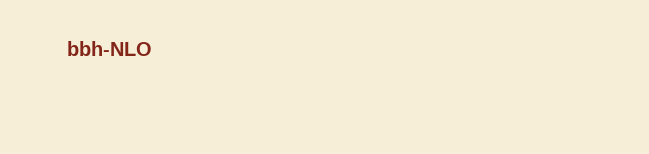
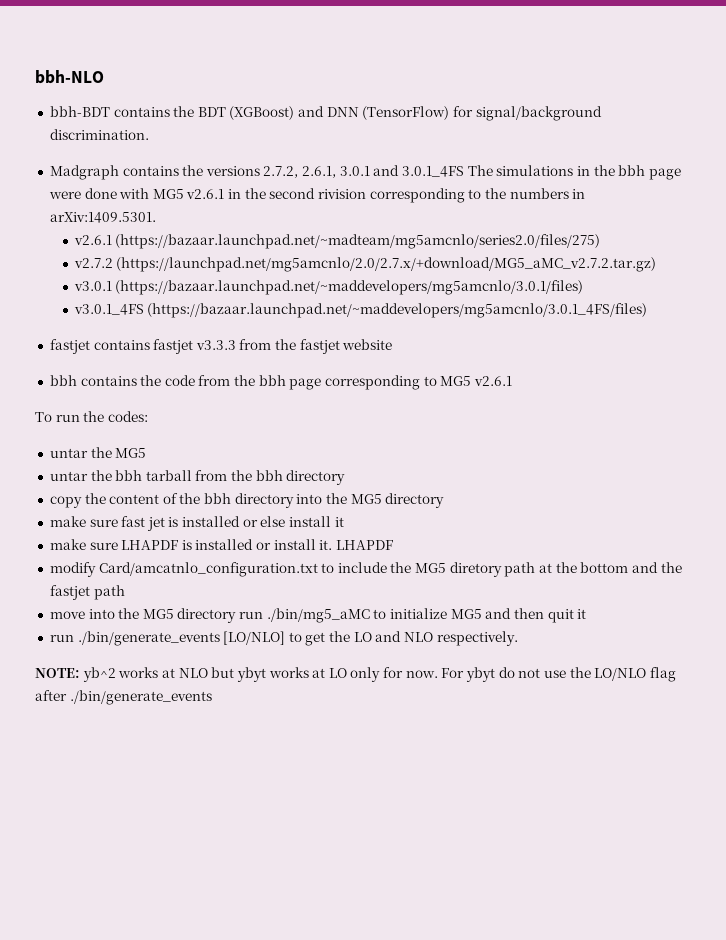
+ bbh-BDT contains the BDT (XGBoost) and DNN (TensorFlow) for signal/background discrimination.
+ Madgraph contains the versions 2.7.2, 2.6.1, 3.0.1 and 3.0.1_4FS The simulations in the bbh page were done with MG5 v2.6.1 in the second rivision corresponding to the numbers in arXiv:1409.5301.
+ v2.6.1 (https://bazaar.launchpad.net/~madteam/mg5amcnlo/series2.0/files/275)
+ v2.7.2 (https://launchpad.net/mg5amcnlo/2.0/2.7.x/+download/MG5_aMC_v2.7.2.tar.gz)
+ v3.0.1 (https://bazaar.launchpad.net/~maddevelopers/mg5amcnlo/3.0.1/files)
+ v3.0.1_4FS (https://bazaar.launchpad.net/~maddevelopers/mg5amcnlo/3.0.1_4FS/files)
+ fastjet contains fastjet v3.3.3 from the fastjet website
+ bbh contains the code from the bbh page corresponding to MG5 v2.6.1
+ To run the codes:
+ untar the MG5
+ untar the bbh tarball from the bbh directory
+ copy the content of the bbh directory into the MG5 directory
+ make sure fast jet is installed or else install it
+ make sure LHAPDF is installed or install it. LHAPDF
+ modify Card/amcatnlo_configuration.txt to include the MG5 diretory path at the bottom and the fastjet path
+ move into the MG5 directory run ./bin/mg5_aMC to initialize MG5 and then quit it
+ run ./bin/generate_events [LO/NLO] to get the LO and NLO respectively.
+ NOTE: yb^2 works at NLO but ybyt works at LO only for now. For ybyt do not use the LO/NLO flag after ./bin/generate_events

